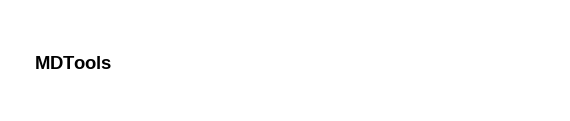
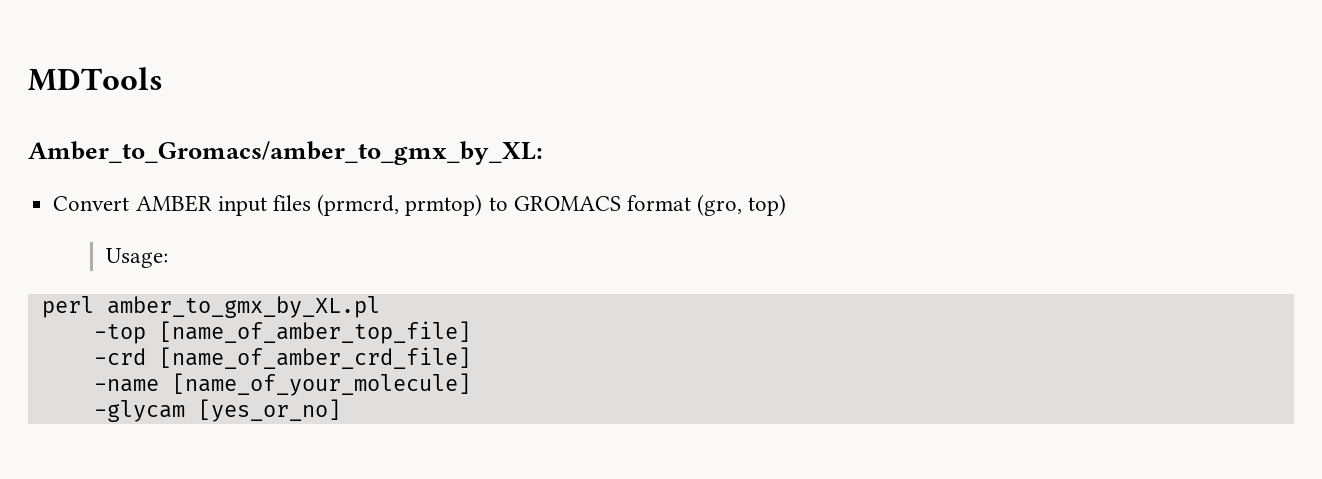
+ Amber_to_Gromacs/amber_to_gmx_by_XL:
+ Convert AMBER input files (prmcrd, prmtop) to GROMACS format (gro, top)
+ Usage:
+ perl amber_to_gmx_by_XL.pl
+ -top [name_of_amber_top_file]
+ -crd [name_of_amber_crd_file]
+ -name [name_of_your_molecule]
+ -glycam [yes_or_no]

